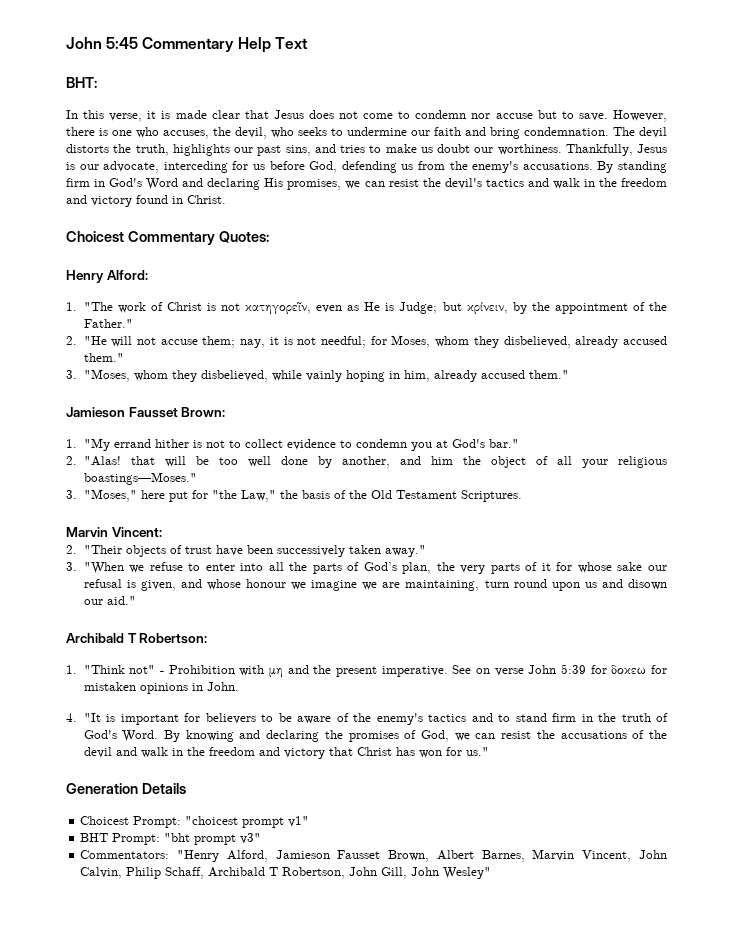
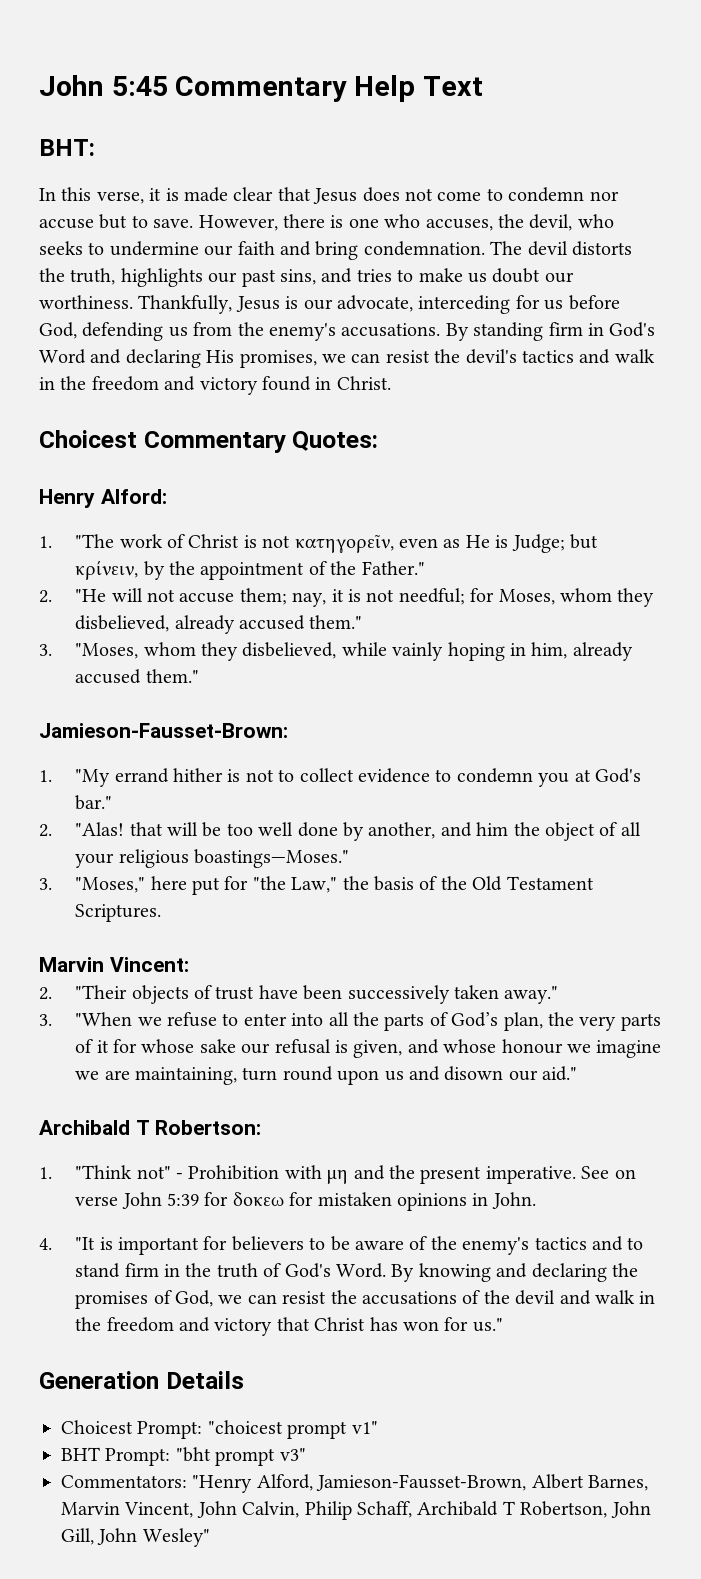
- Jamieson Fausset Brown:
+ Jamieson-Fausset-Brown:
- Commentators: "Henry Alford, Jamieson Fausset Brown, Albert Barnes, Marvin Vincent, John Calvin, Philip Schaff, Archibald T Robertson, John Gill, John Wesley"
+ Commentators: "Henry Alford, Jamieson-Fausset-Brown, Albert Barnes, Marvin Vincent, John Calvin, Philip Schaff, Archibald T Robertson, John Gill, John Wesley"

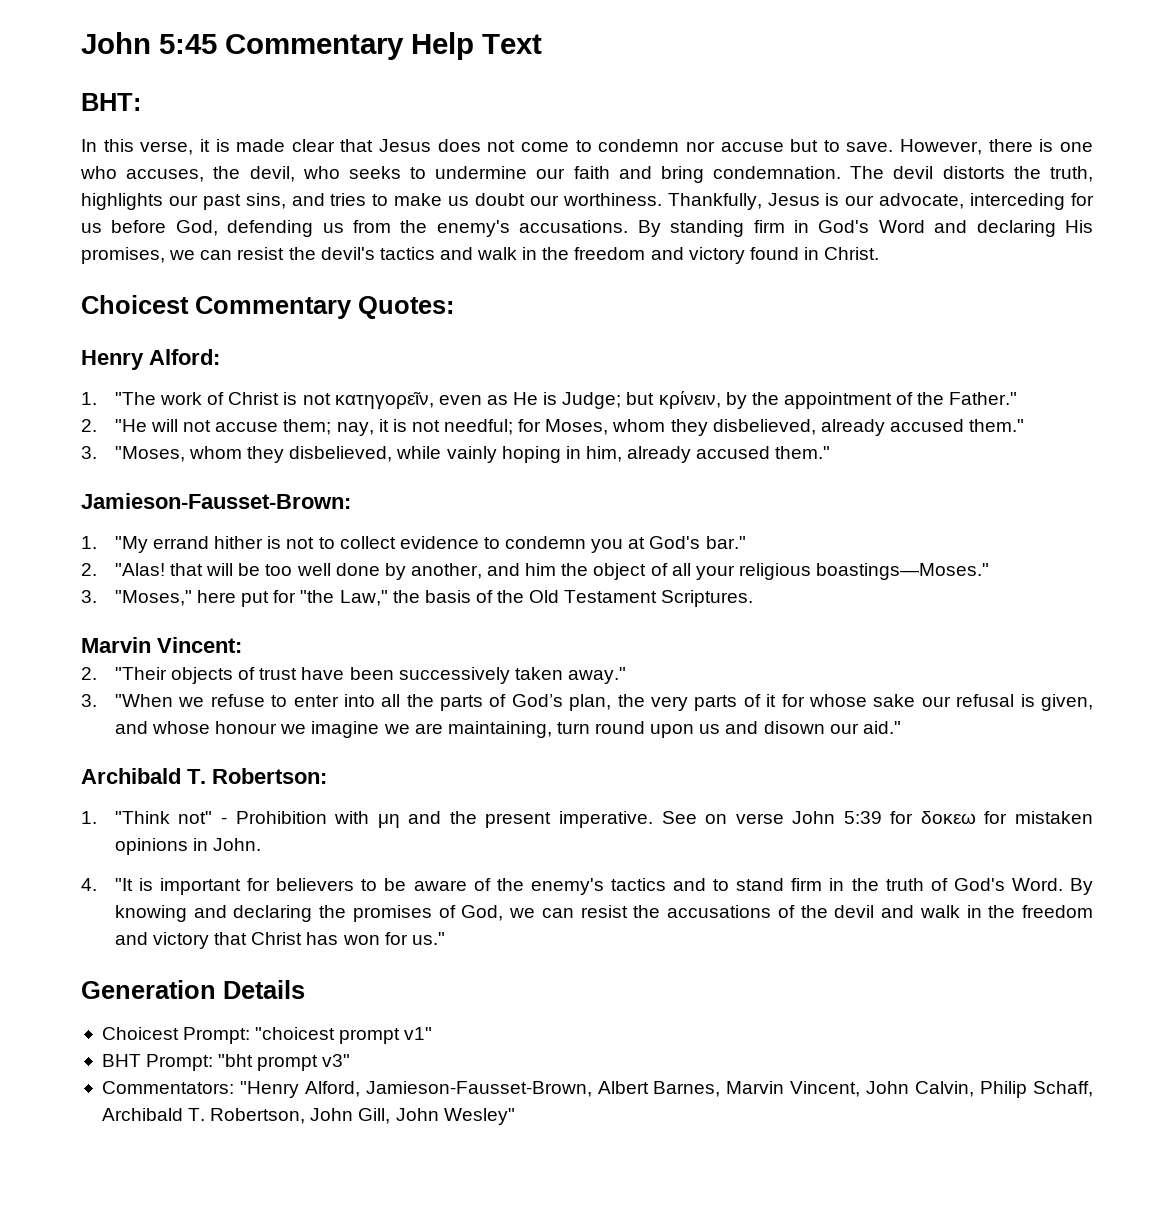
- Archibald T Robertson:
+ Archibald T. Robertson:
- Commentators: "Henry Alford, Jamieson-Fausset-Brown, Albert Barnes, Marvin Vincent, John Calvin, Philip Schaff, Archibald T Robertson, John Gill, John Wesley"
+ Commentators: "Henry Alford, Jamieson-Fausset-Brown, Albert Barnes, Marvin Vincent, John Calvin, Philip Schaff, Archibald T. Robertson, John Gill, John Wesley"

